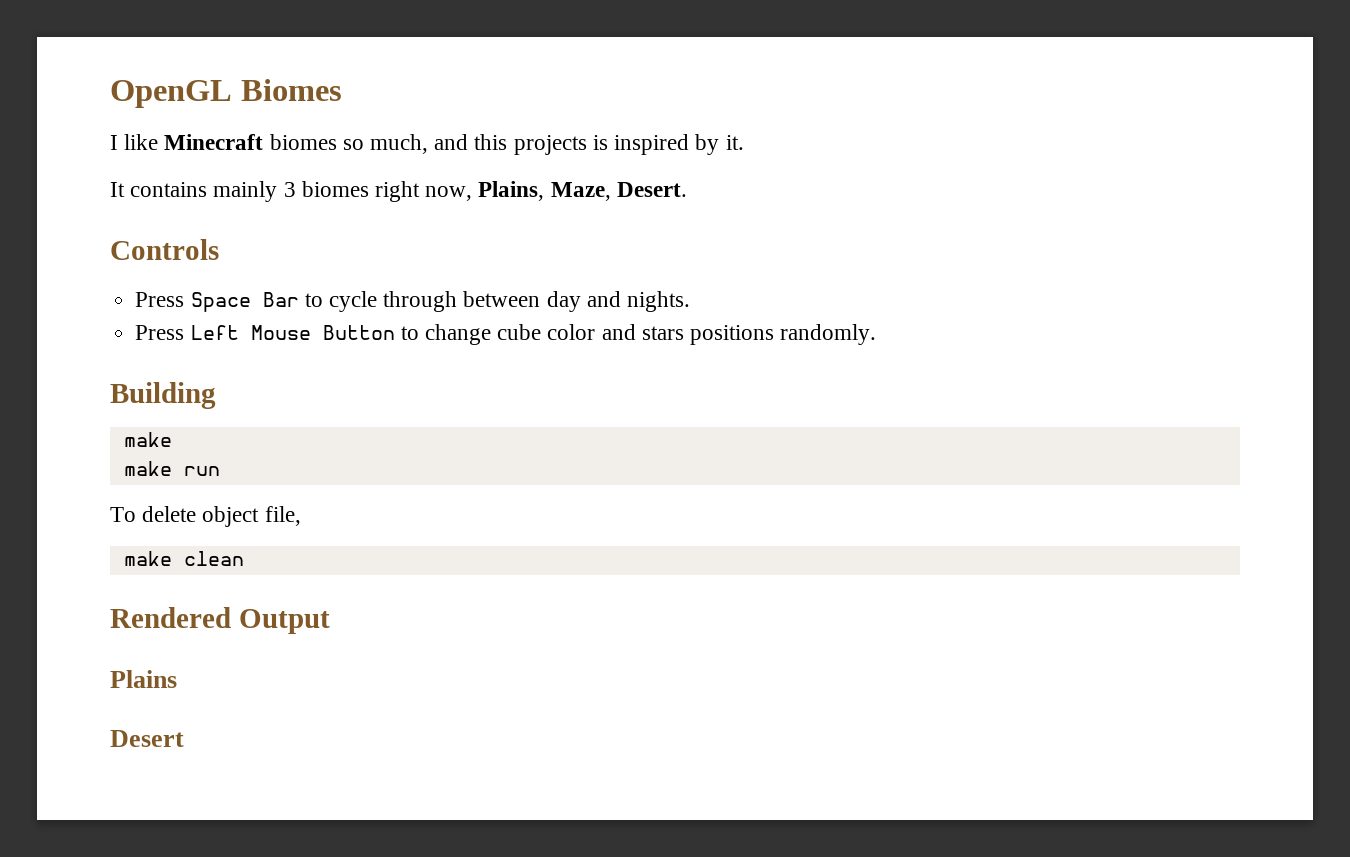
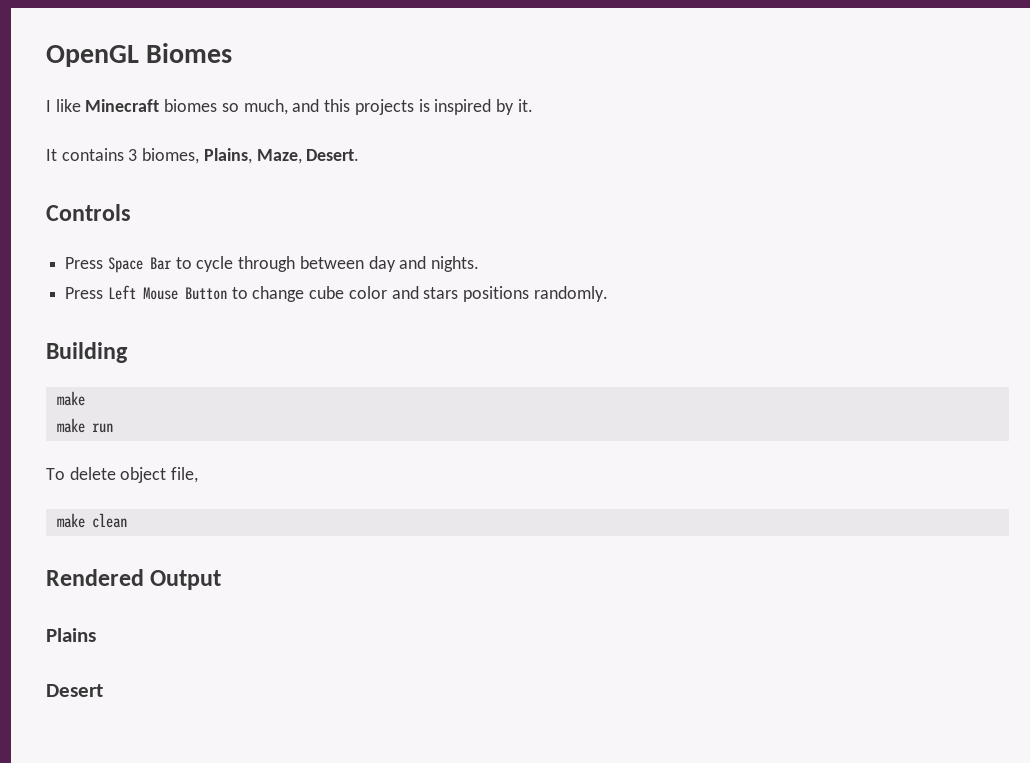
- It contains mainly 3 biomes right now, Plains, Maze, Desert.
+ It contains 3 biomes, Plains, Maze, Desert.

